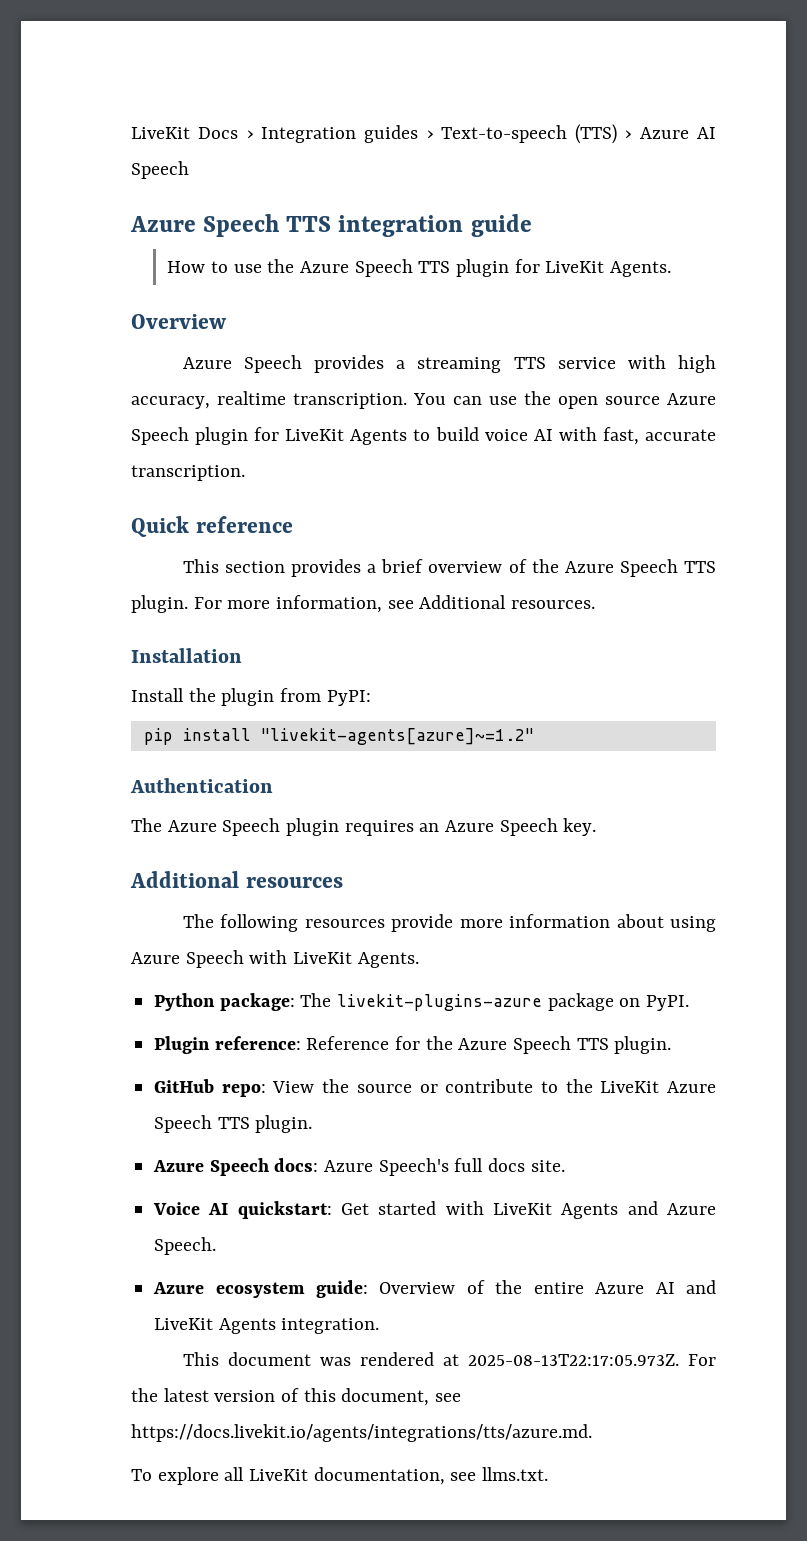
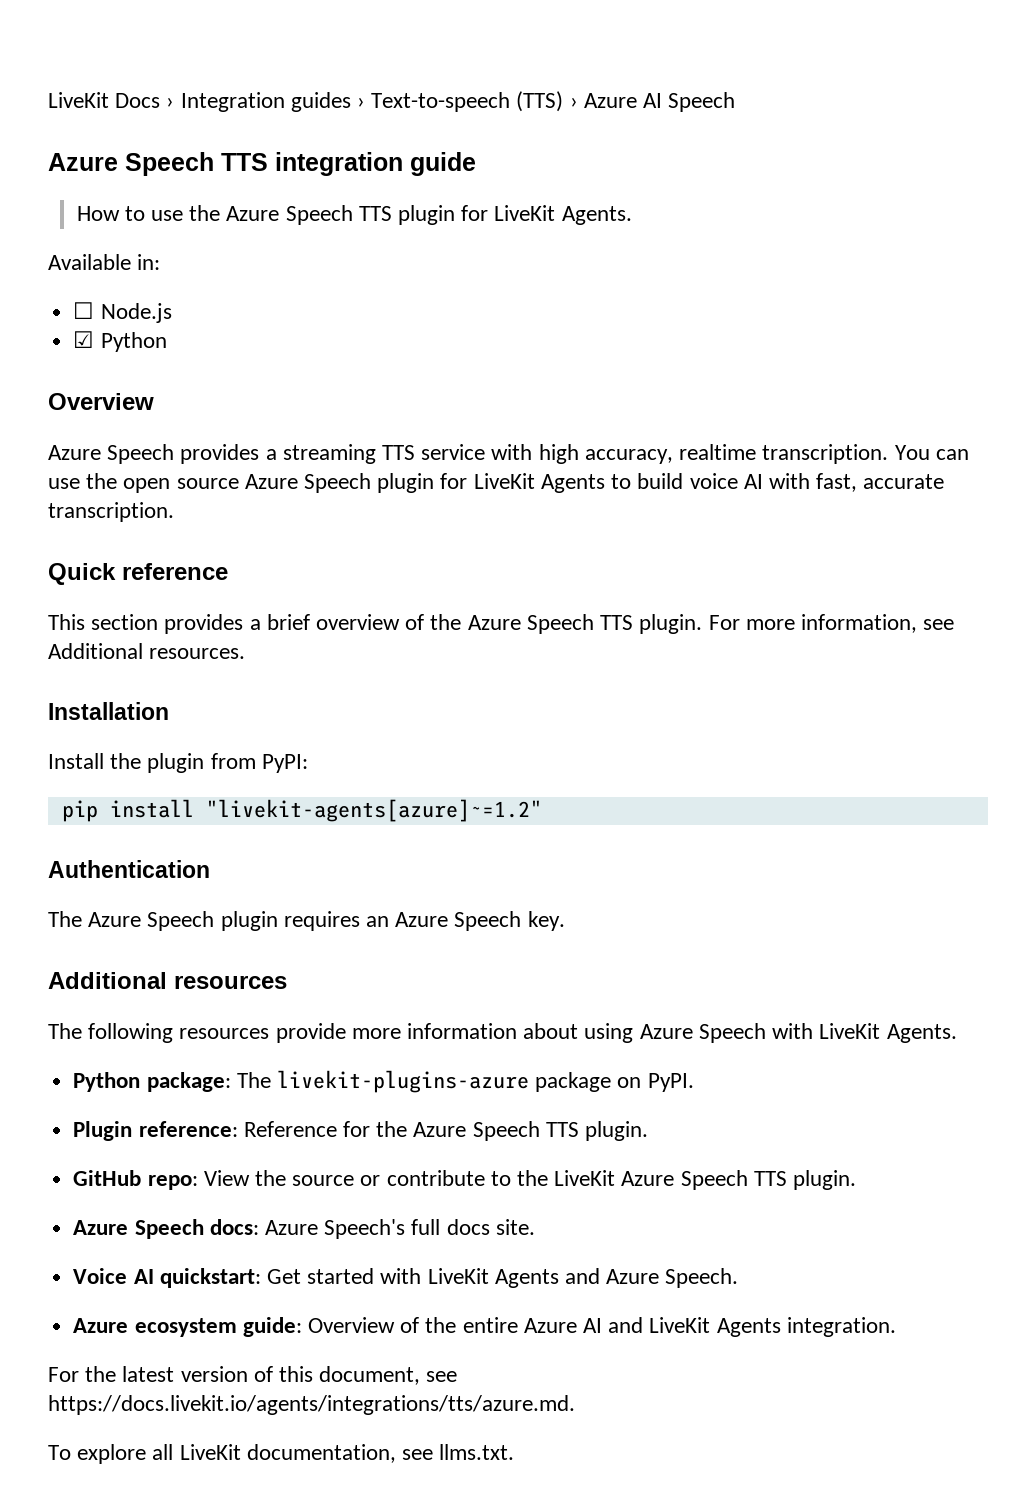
+ Available in:
+ ☐ Node.js
+ ☑ Python
- This document was rendered at 2025-08-13T22:17:05.973Z. For the latest version of this document, see https://docs.livekit.io/agents/integrations/tts/azure.md.
+ For the latest version of this document, see https://docs.livekit.io/agents/integrations/tts/azure.md.

